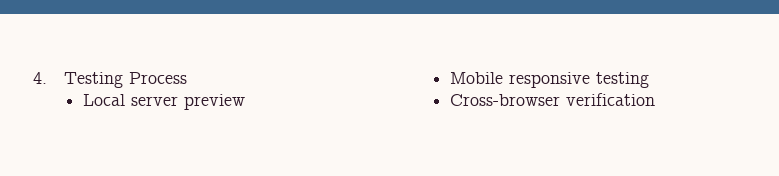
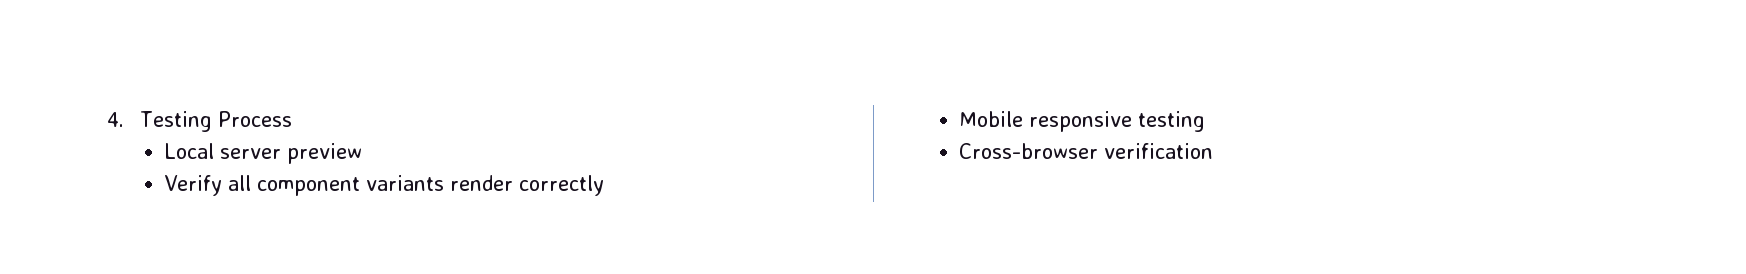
+ Verify all component variants render correctly

